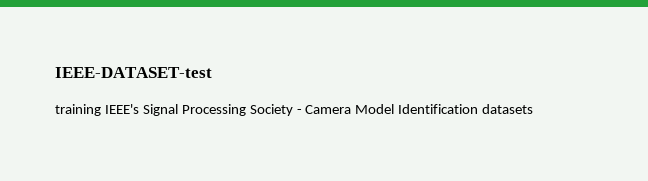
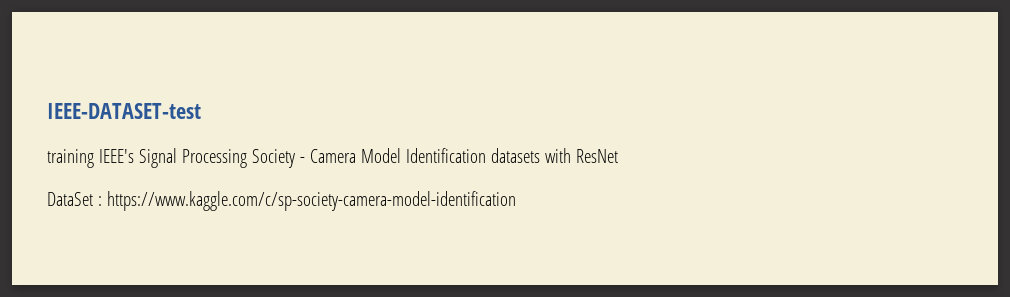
- training IEEE's Signal Processing Society - Camera Model Identification datasets
+ training IEEE's Signal Processing Society - Camera Model Identification datasets with ResNet
+ DataSet : https://www.kaggle.com/c/sp-society-camera-model-identification

